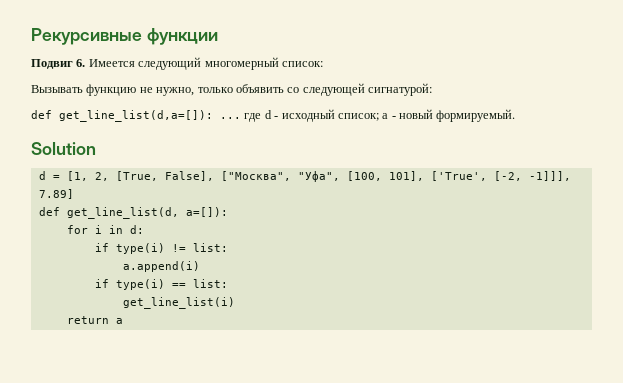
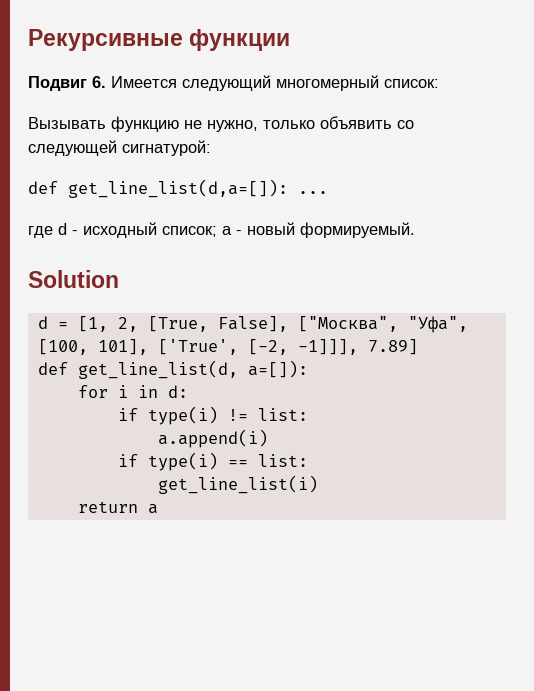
- def get_line_list(d,a=[]): ... где d - исходный список; a - новый формируемый.
+ def get_line_list(d,a=[]): ...
+ где d - исходный список; a - новый формируемый.

